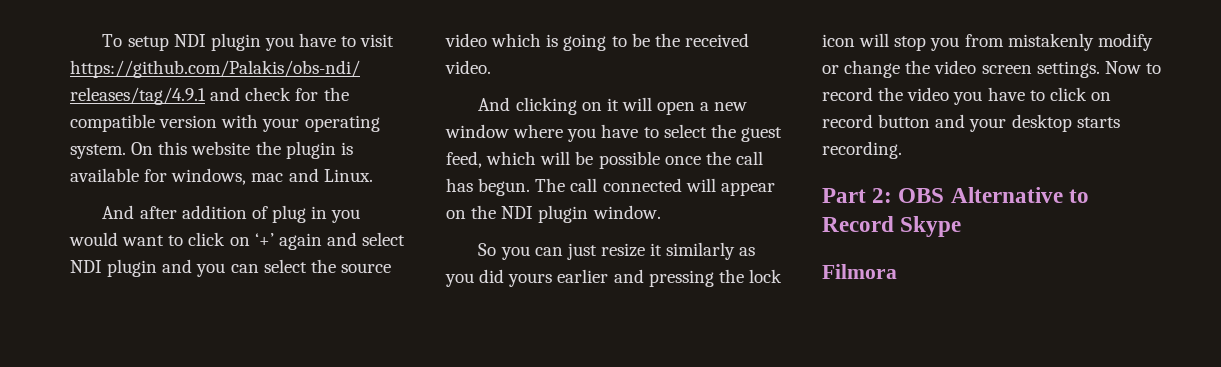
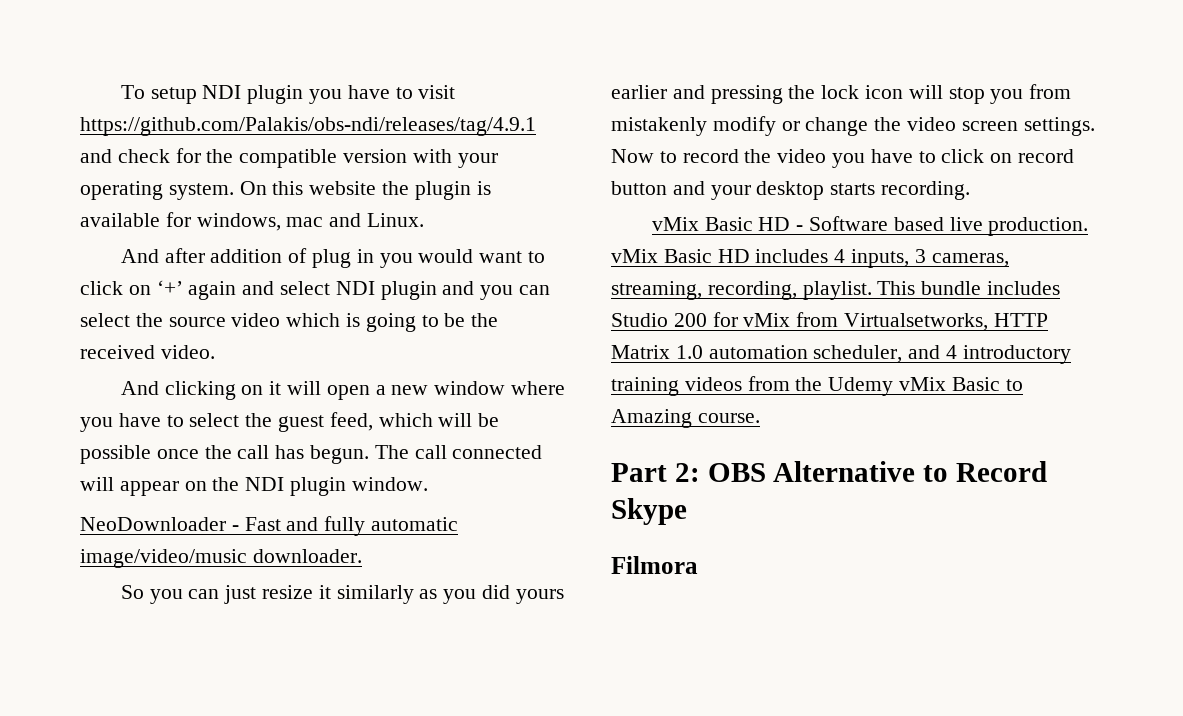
+ NeoDownloader - Fast and fully automatic image/video/music downloader.
+ vMix Basic HD - Software based live production. vMix Basic HD includes 4 inputs, 3 cameras, streaming, recording, playlist. This bundle includes Studio 200 for vMix from Virtualsetworks, HTTP Matrix 1.0 automation scheduler, and 4 introductory training videos from the Udemy vMix Basic to Amazing course.

